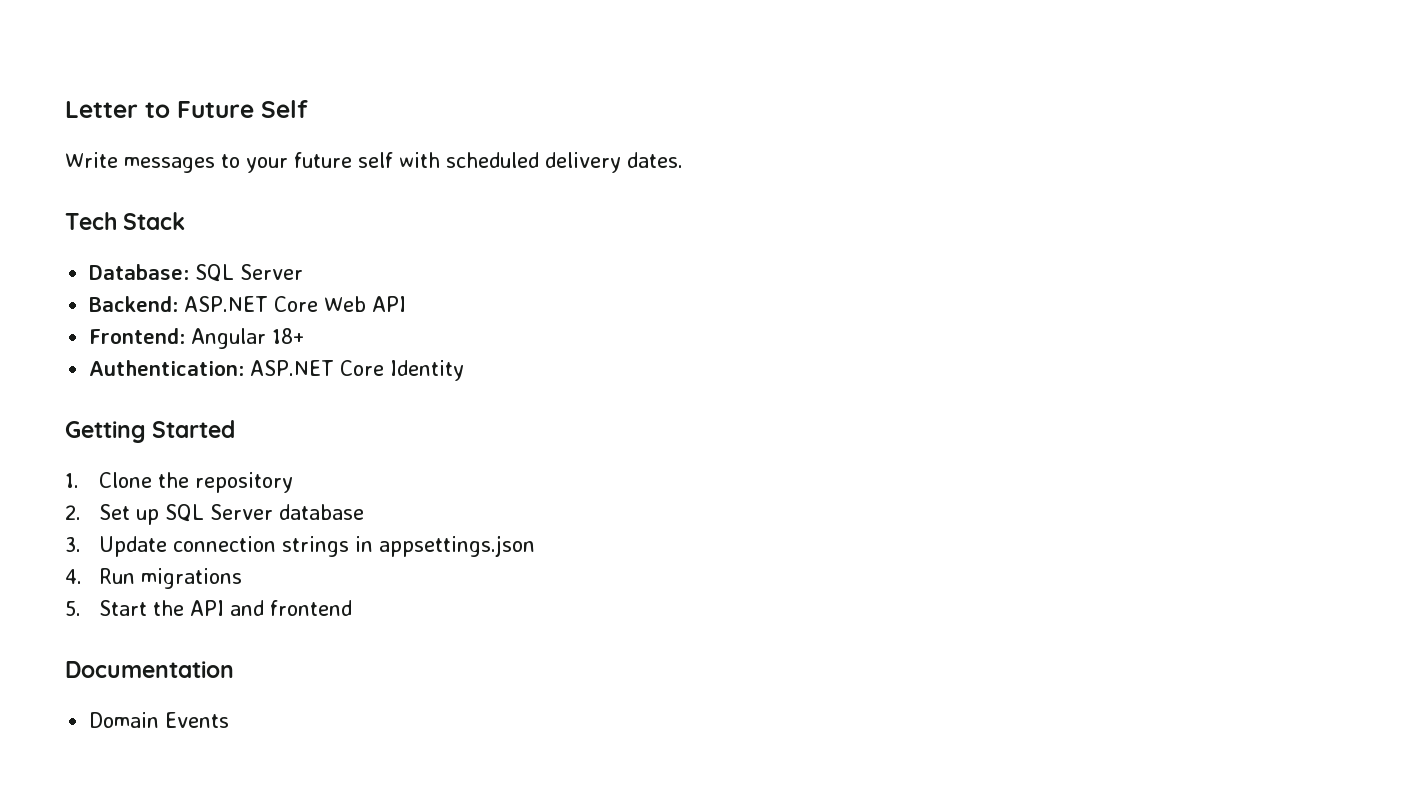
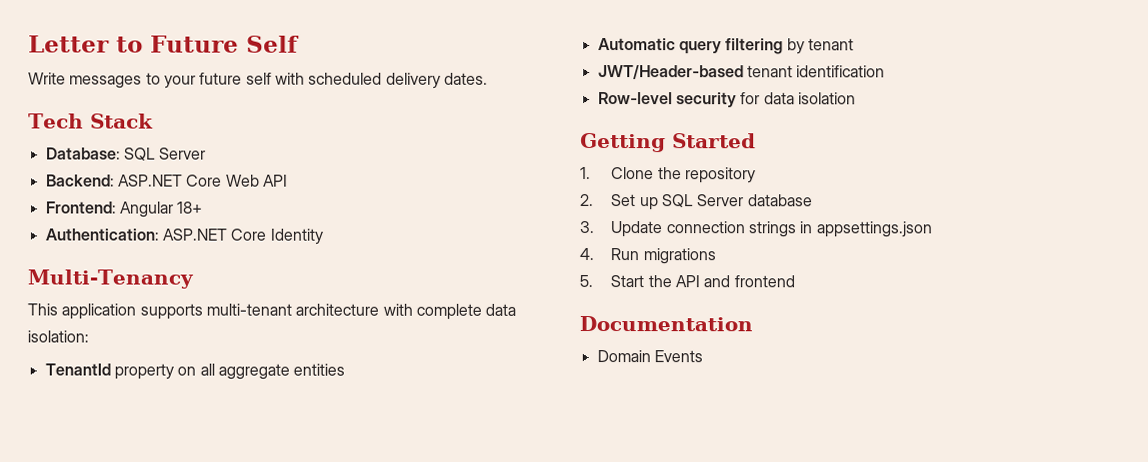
+ Multi-Tenancy
+ This application supports multi-tenant architecture with complete data isolation:
+ TenantId property on all aggregate entities
+ Automatic query filtering by tenant
+ JWT/Header-based tenant identification
+ Row-level security for data isolation

